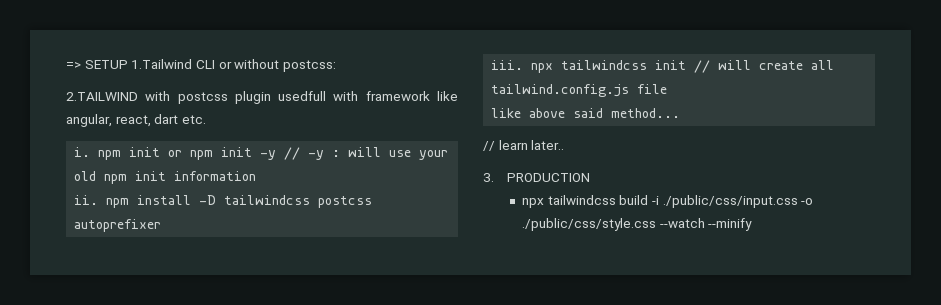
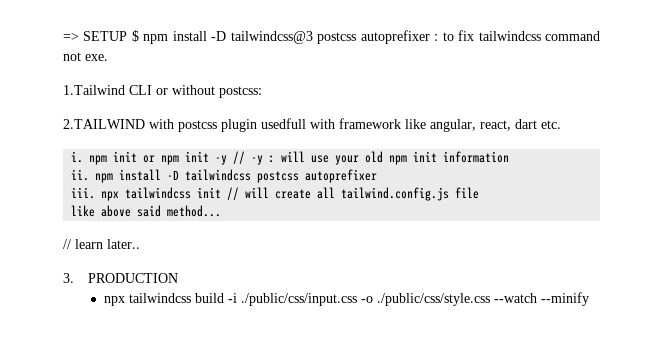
- => SETUP 1.Tailwind CLI or without postcss:
+ => SETUP $ npm install -D tailwindcss@3 postcss autoprefixer : to fix tailwindcss command not exe.
+ 1.Tailwind CLI or without postcss:

